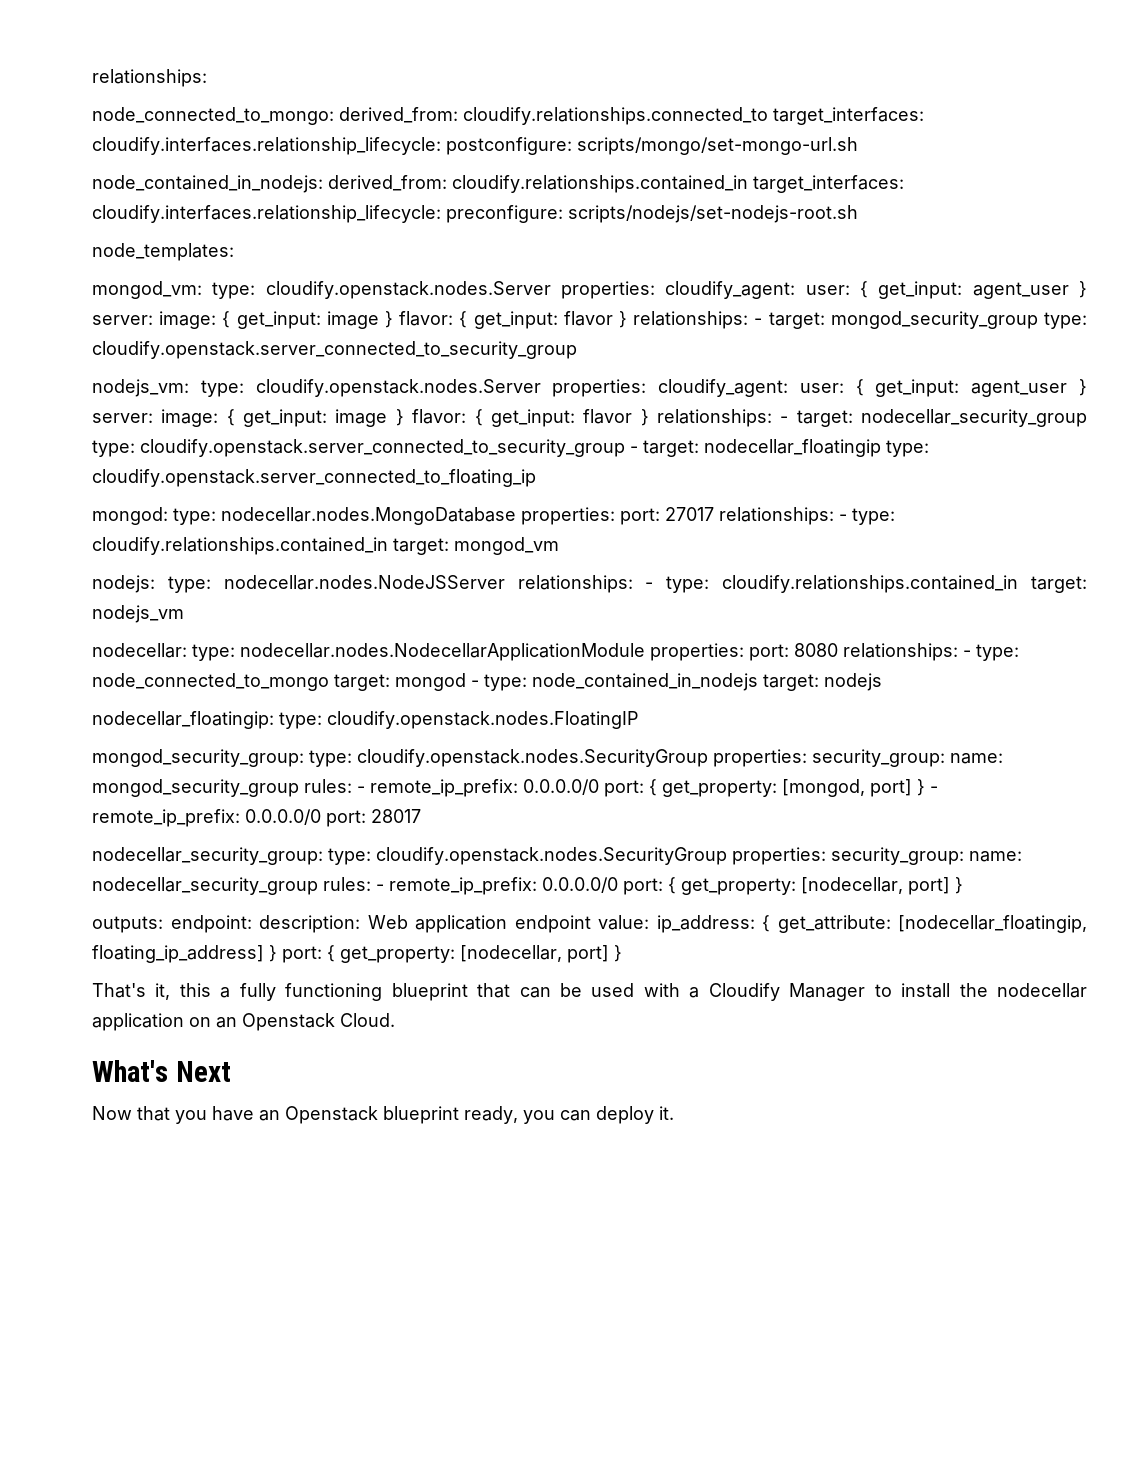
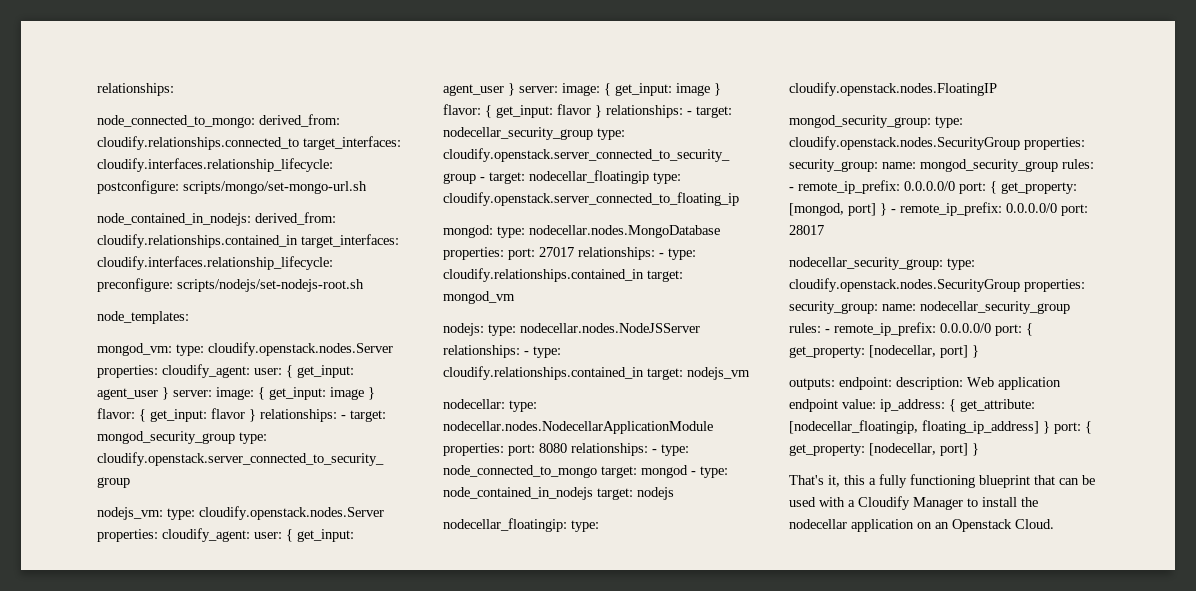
- What's Next
- Now that you have an Openstack blueprint ready, you can deploy it.

